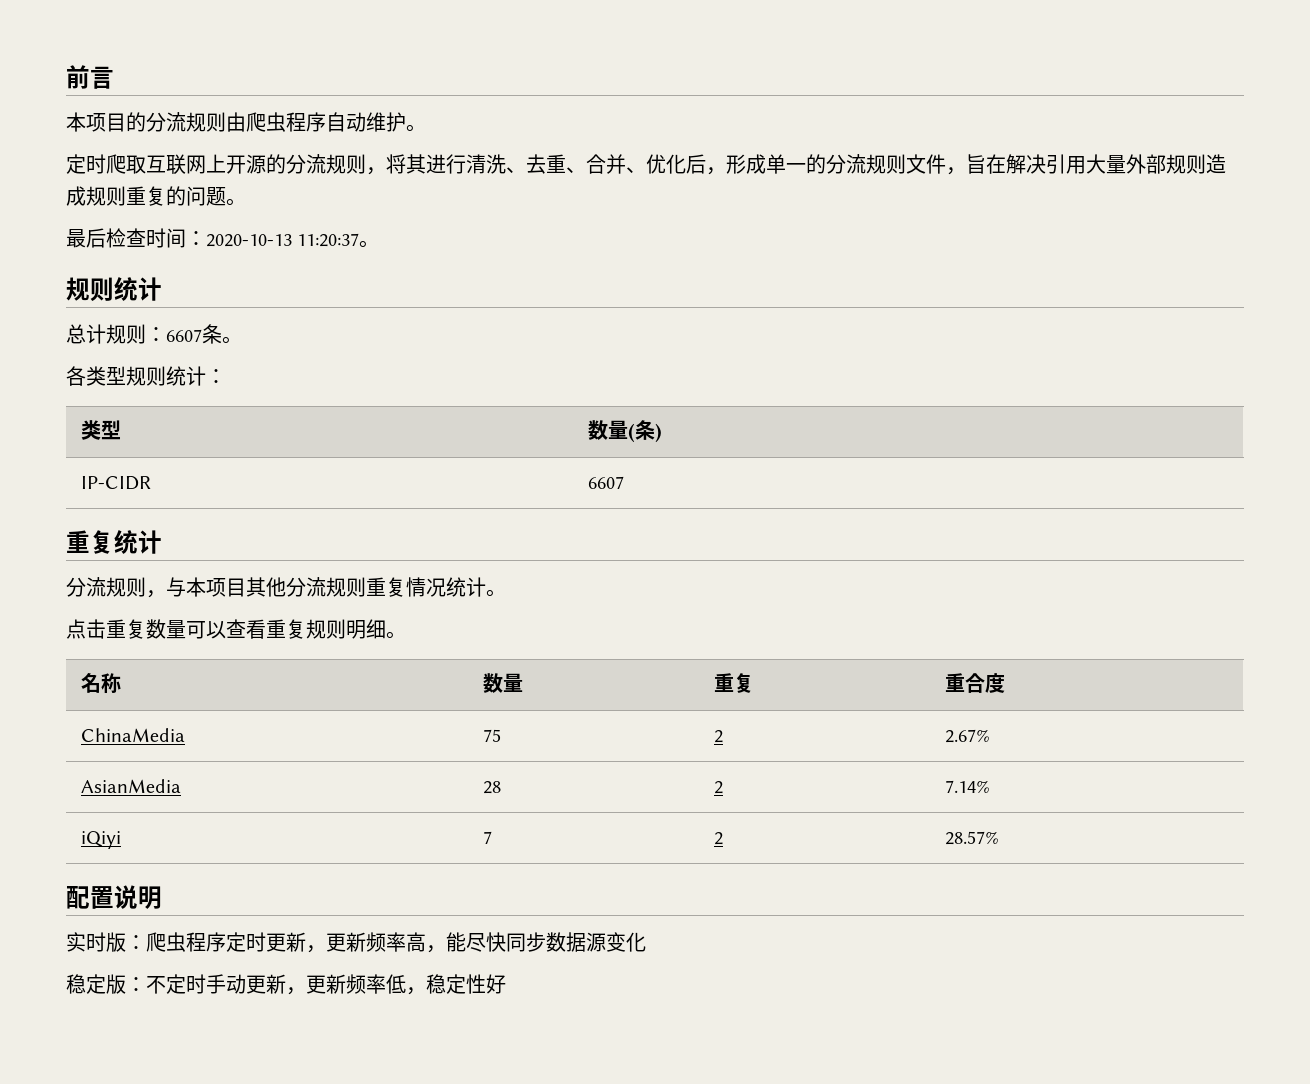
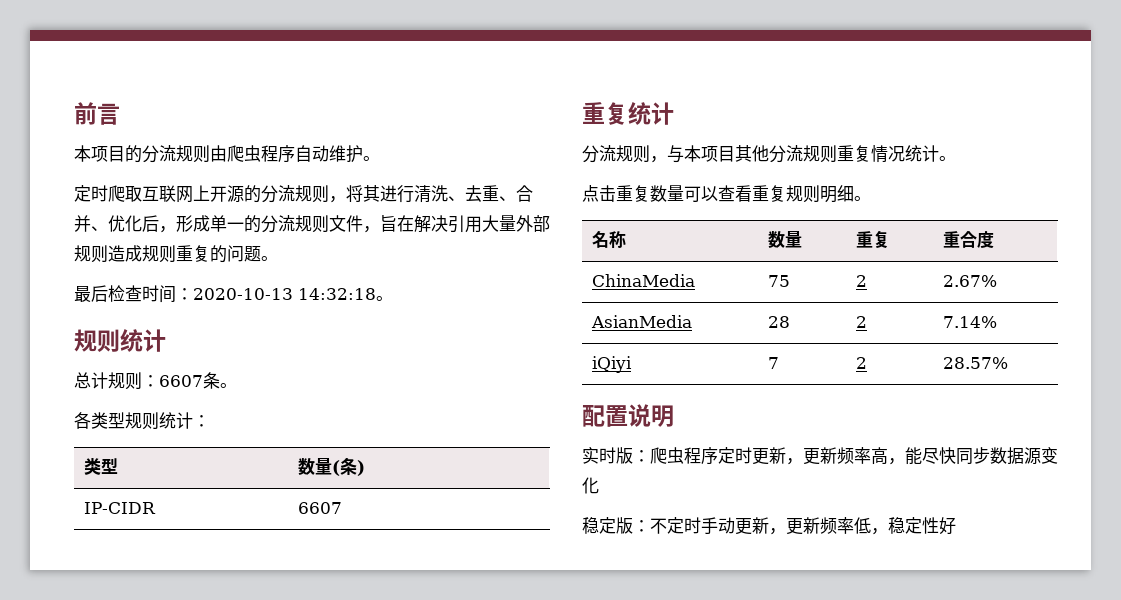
- 最后检查时间：2020-10-13 11:20:37。
+ 最后检查时间：2020-10-13 14:32:18。

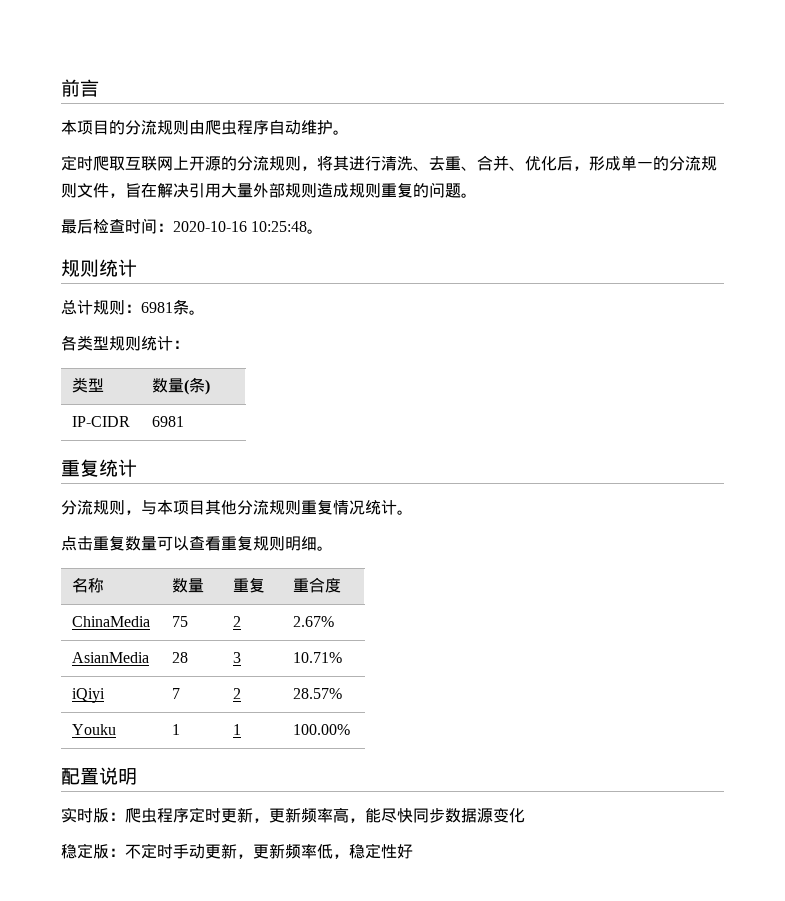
- 最后检查时间：2020-10-13 14:32:18。
+ 最后检查时间：2020-10-16 10:25:48。
- 总计规则：6607条。
+ 总计规则：6981条。
- IP-CIDR | 6607
+ IP-CIDR | 6981
- AsianMedia | 28 | 2 | 7.14%
+ AsianMedia | 28 | 3 | 10.71%
+ Youku | 1 | 1 | 100.00%

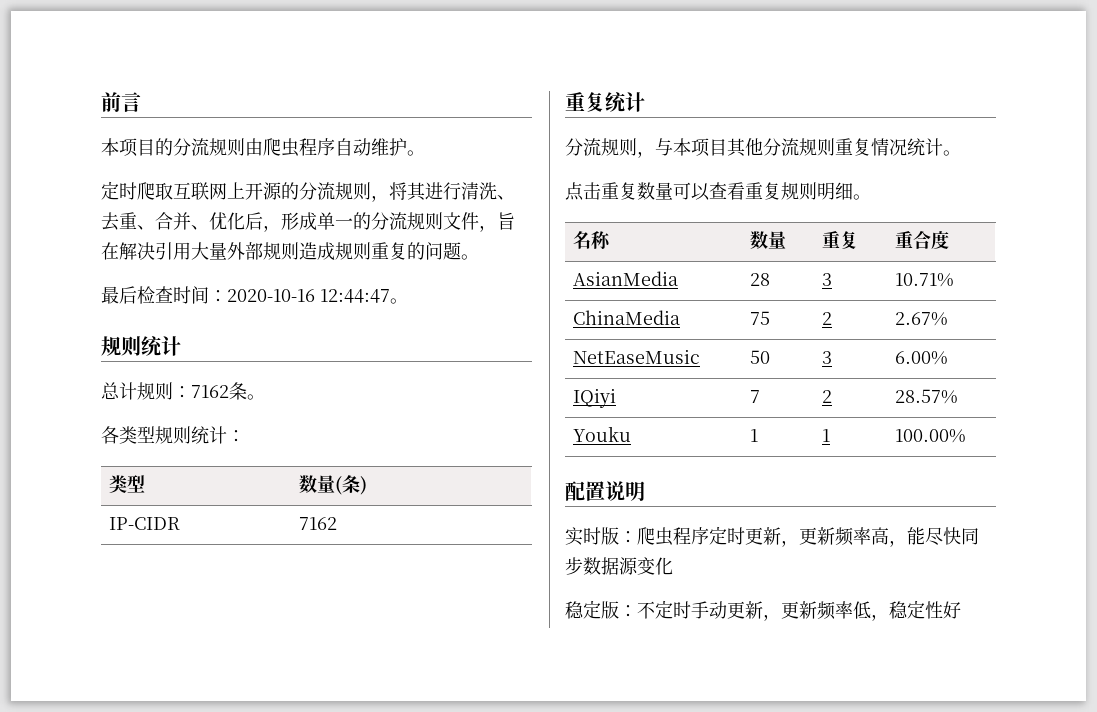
- 最后检查时间：2020-10-16 10:25:48。
+ 最后检查时间：2020-10-16 12:44:47。
- 总计规则：6981条。
+ 总计规则：7162条。
- IP-CIDR | 6981
+ IP-CIDR | 7162
+ AsianMedia | 28 | 3 | 10.71%
- AsianMedia | 28 | 3 | 10.71%
- iQiyi | 7 | 2 | 28.57%
+ NetEaseMusic | 50 | 3 | 6.00%
+ IQiyi | 7 | 2 | 28.57%

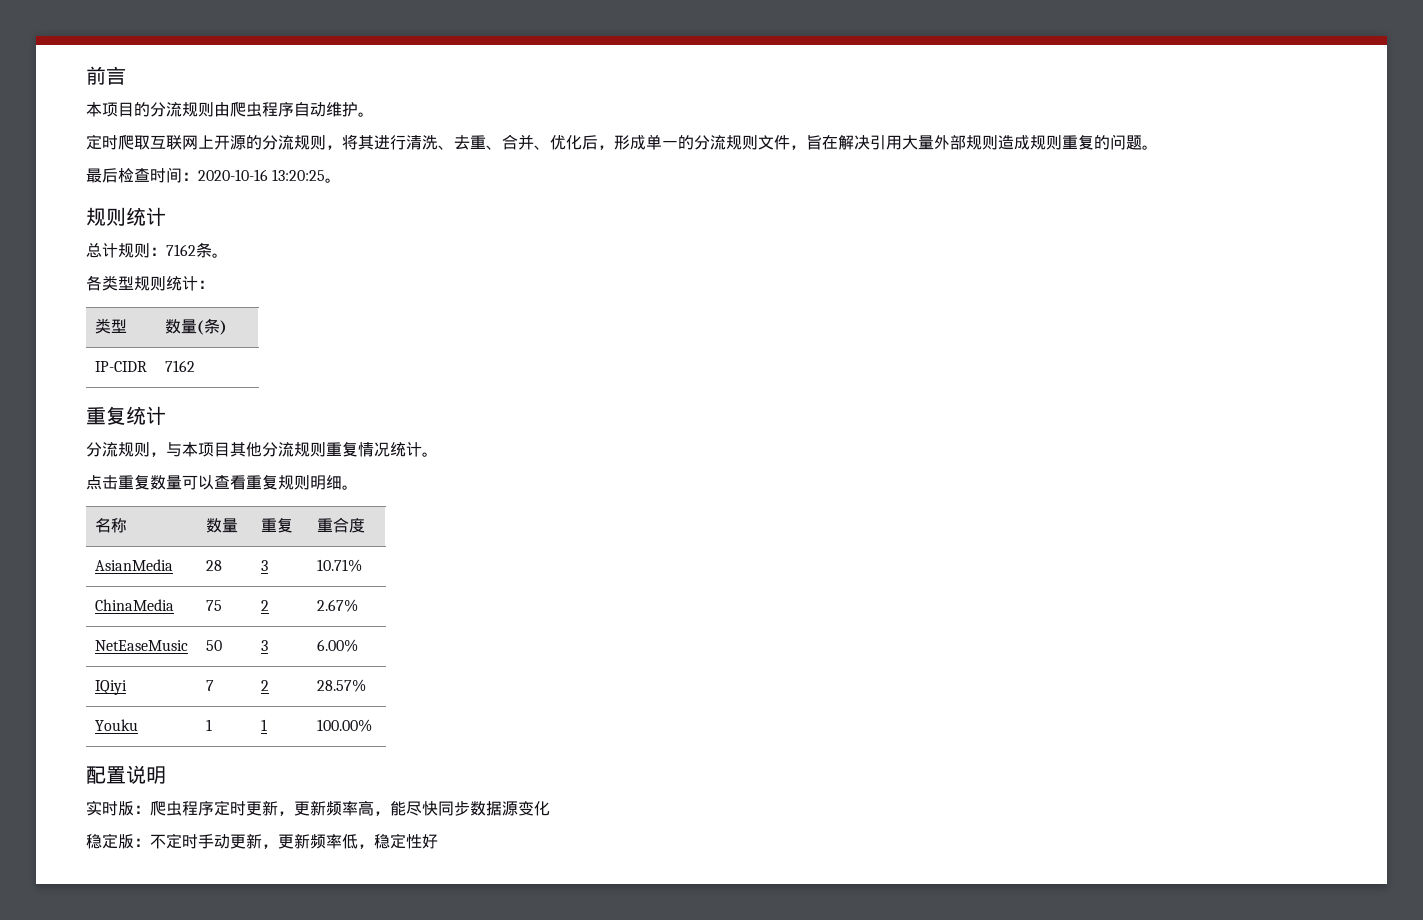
- 最后检查时间：2020-10-16 12:44:47。
+ 最后检查时间：2020-10-16 13:20:25。

